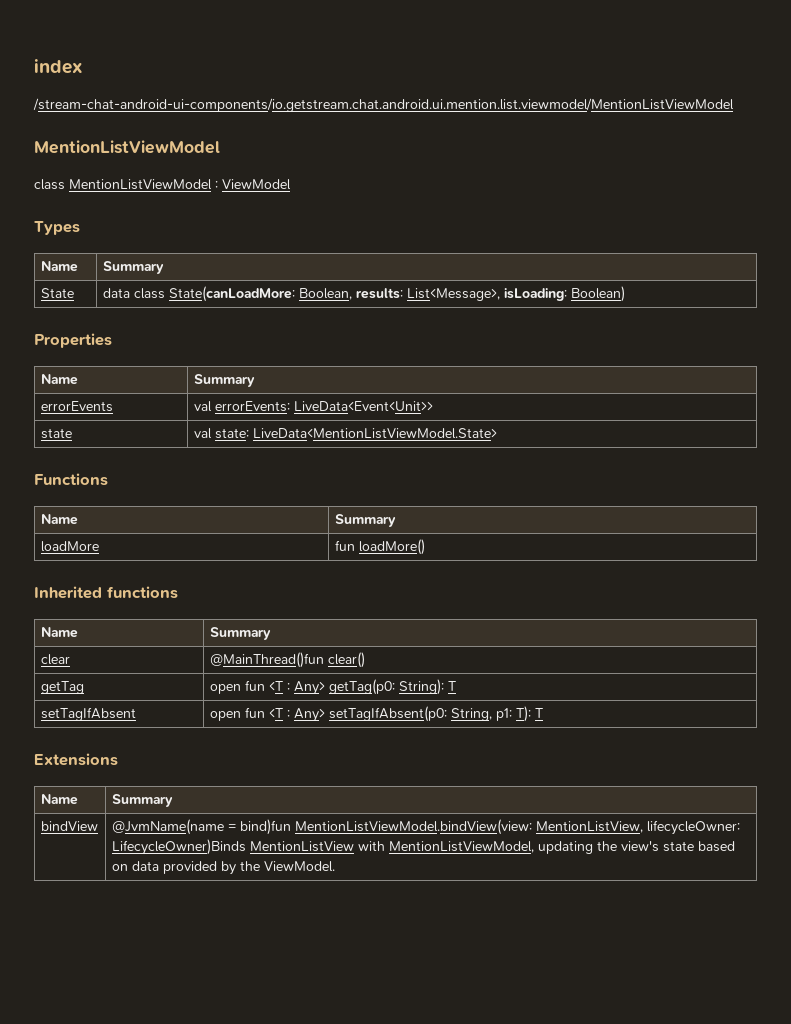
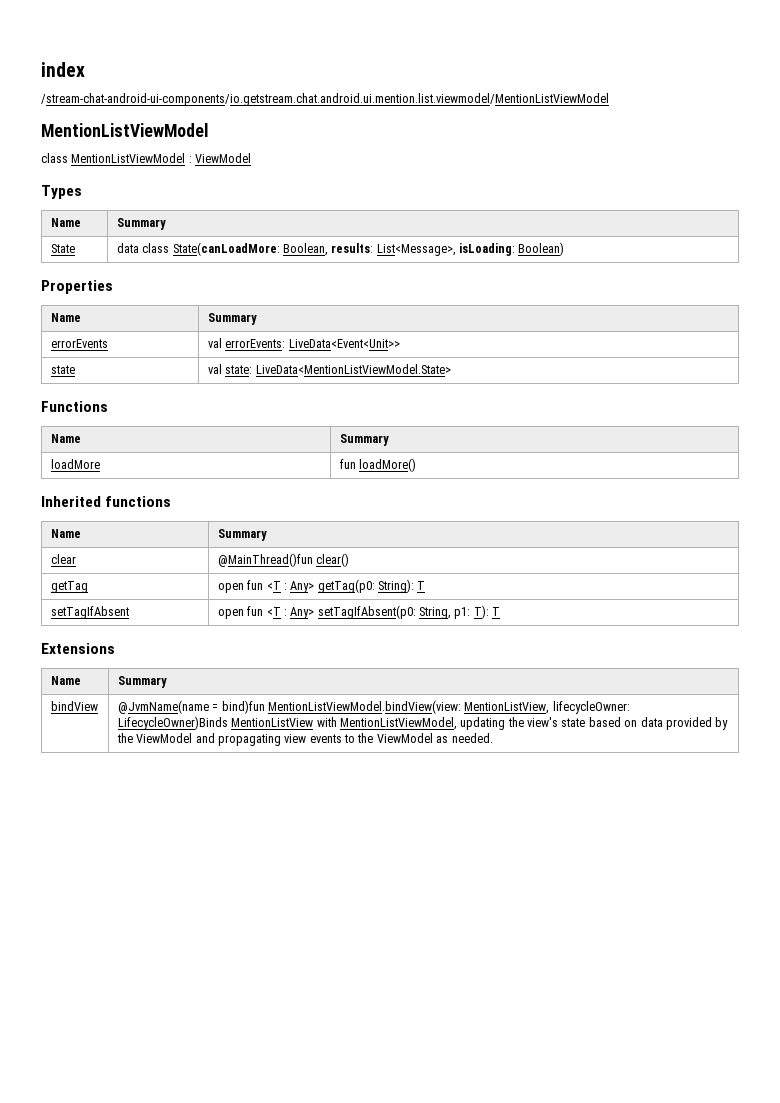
- bindView | @JvmName(name = bind)fun MentionListViewModel.bindView(view: MentionListView, lifecycleOwner: LifecycleOwner)Binds MentionListView with MentionListViewModel, updating the view's state based on data provided by the ViewModel.
+ bindView | @JvmName(name = bind)fun MentionListViewModel.bindView(view: MentionListView, lifecycleOwner: LifecycleOwner)Binds MentionListView with MentionListViewModel, updating the view's state based on data provided by the ViewModel and propagating view events to the ViewModel as needed.

